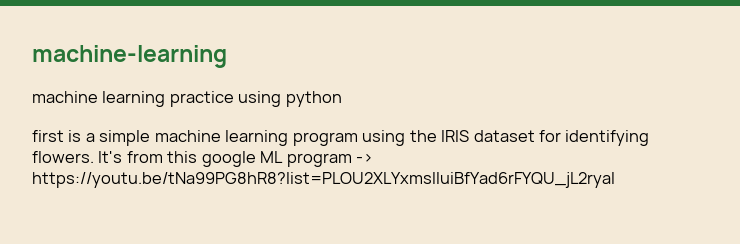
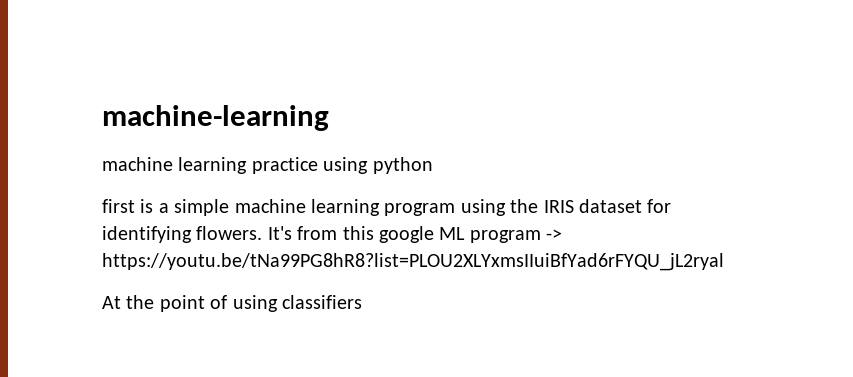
+ At the point of using classifiers

